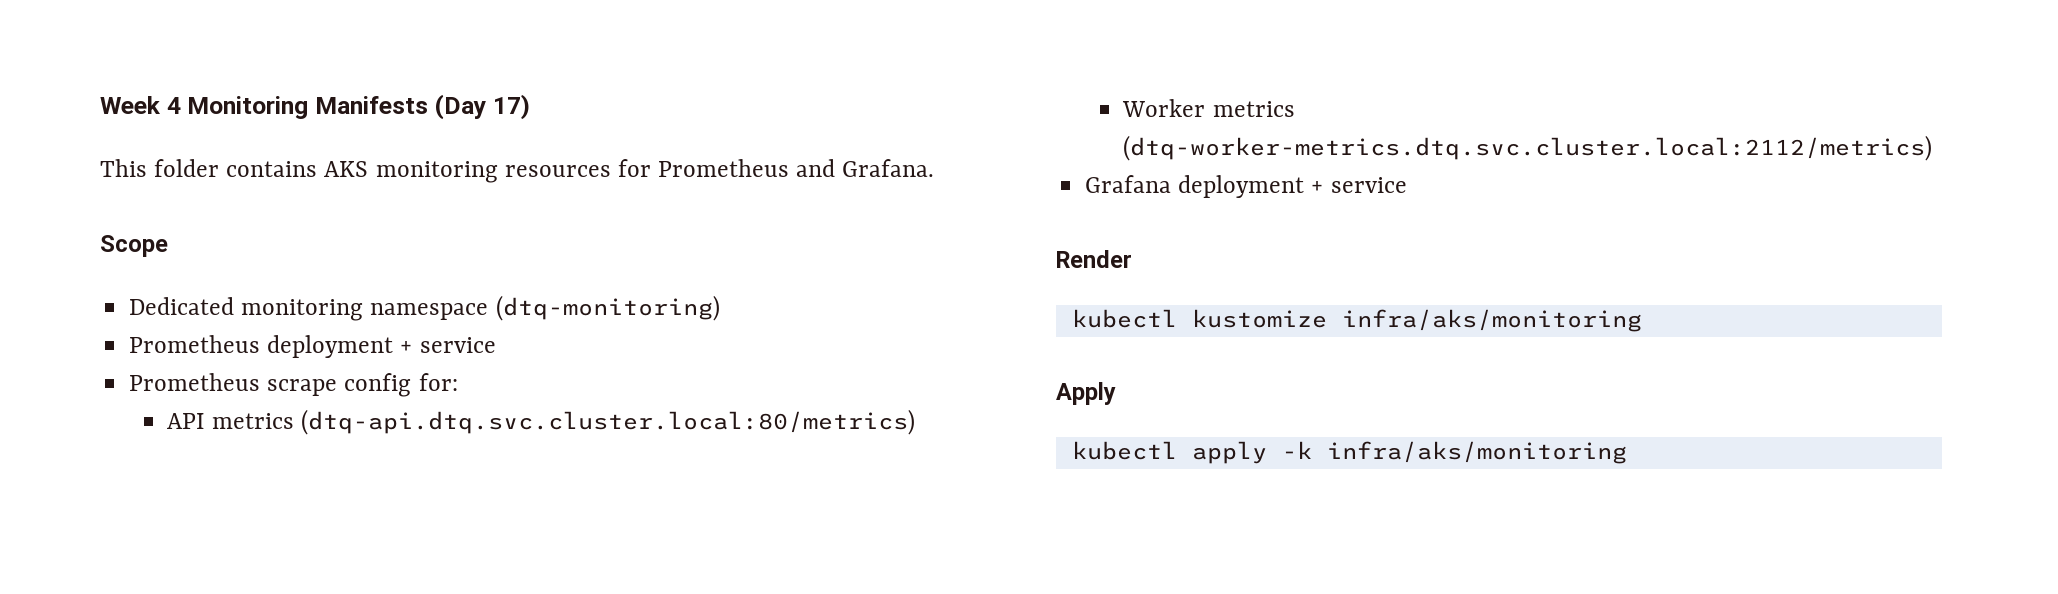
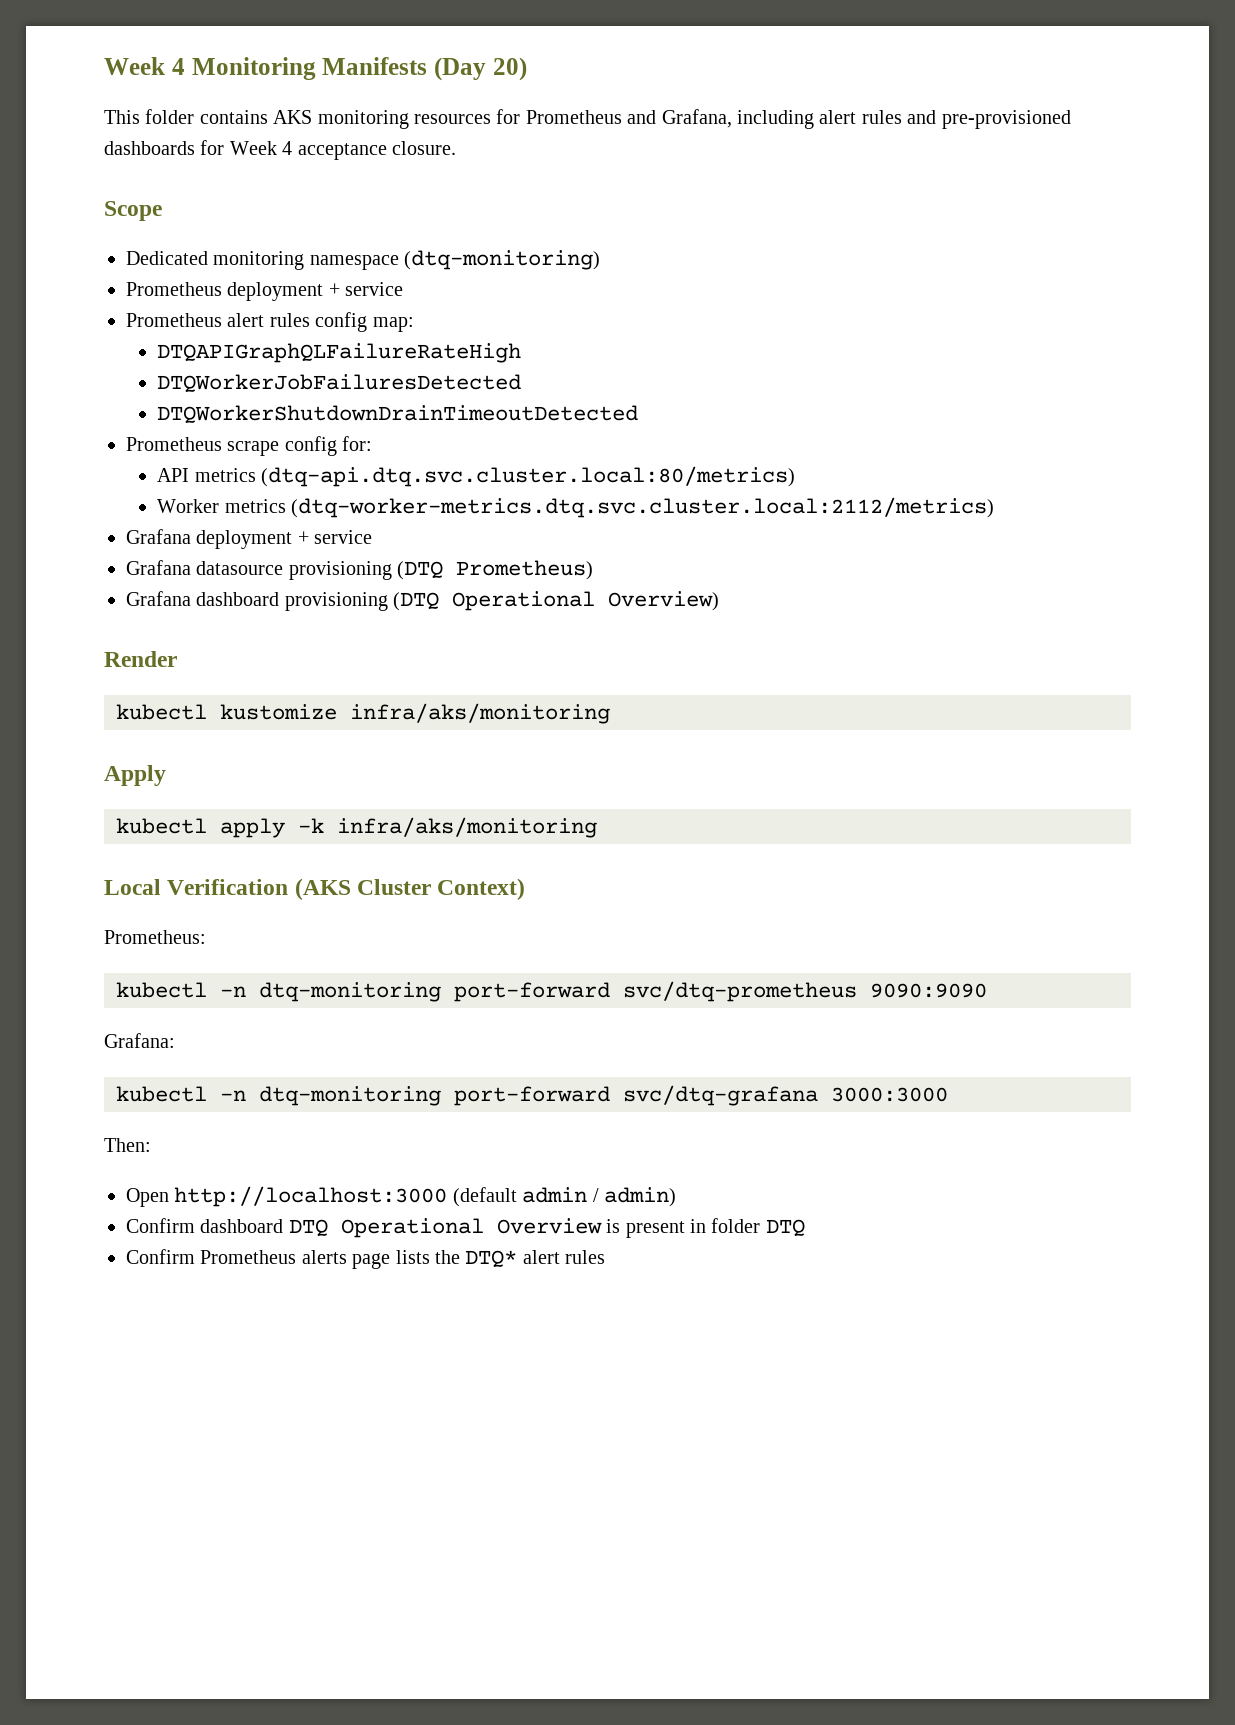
- Week 4 Monitoring Manifests (Day 17)
+ Week 4 Monitoring Manifests (Day 20)
- This folder contains AKS monitoring resources for Prometheus and Grafana.
+ This folder contains AKS monitoring resources for Prometheus and Grafana, including alert rules and pre-provisioned dashboards for Week 4 acceptance closure.
+ Prometheus alert rules config map:
+ DTQAPIGraphQLFailureRateHigh
+ DTQWorkerJobFailuresDetected
+ DTQWorkerShutdownDrainTimeoutDetected
+ Grafana datasource provisioning (DTQ Prometheus)
+ Grafana dashboard provisioning (DTQ Operational Overview)
+ Local Verification (AKS Cluster Context)
+ Prometheus:
+ kubectl -n dtq-monitoring port-forward svc/dtq-prometheus 9090:9090
+ Grafana:
+ kubectl -n dtq-monitoring port-forward svc/dtq-grafana 3000:3000
+ Then:
+ Open http://localhost:3000 (default admin / admin)
+ Confirm dashboard DTQ Operational Overview is present in folder DTQ
+ Confirm Prometheus alerts page lists the DTQ* alert rules

